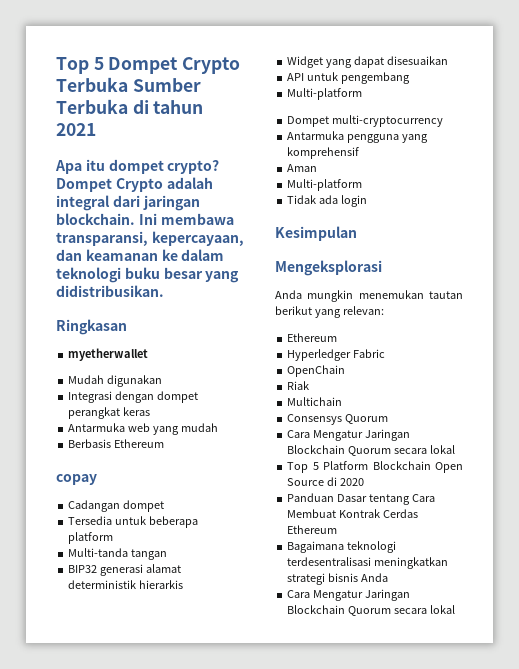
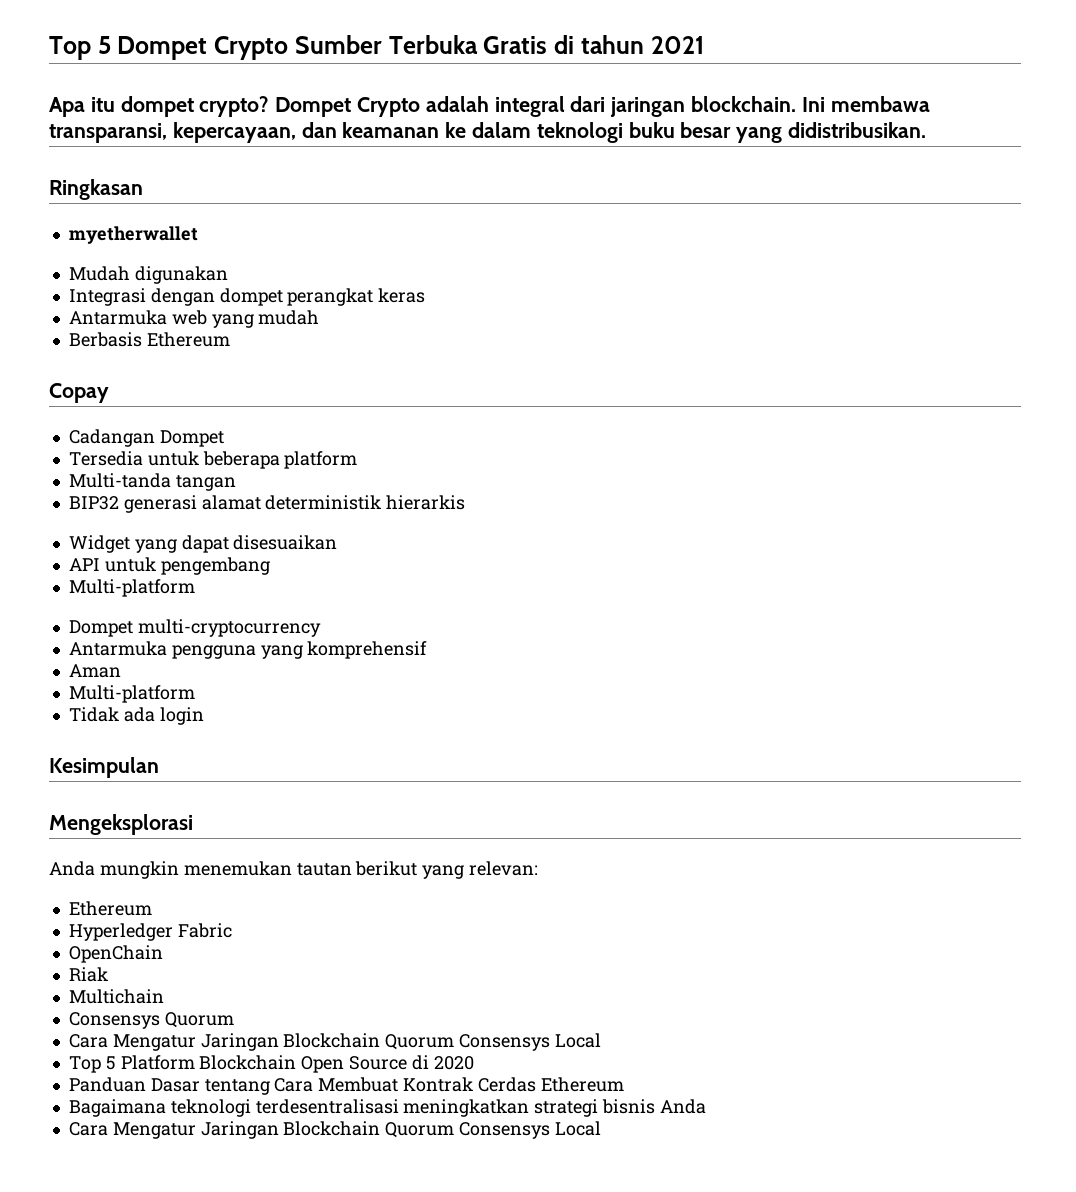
- Top 5 Dompet Crypto Terbuka Sumber Terbuka di tahun 2021
+ Top 5 Dompet Crypto Sumber Terbuka Gratis di tahun 2021
- copay
+ Copay
- Cadangan dompet
+ Cadangan Dompet
  Consensys Quorum
- Cara Mengatur Jaringan Blockchain Quorum secara lokal
+ Cara Mengatur Jaringan Blockchain Quorum Consensys Local
  Bagaimana teknologi terdesentralisasi meningkatkan strategi bisnis Anda
- Cara Mengatur Jaringan Blockchain Quorum secara lokal
+ Cara Mengatur Jaringan Blockchain Quorum Consensys Local

